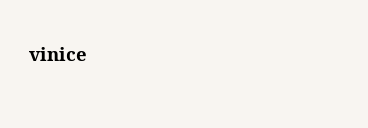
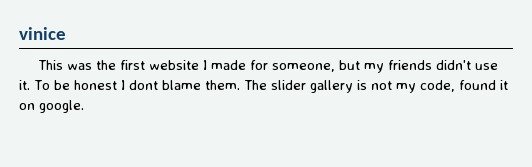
+ This was the first website I made for someone, but my friends didn't use it. To be honest I dont blame them. The slider gallery is not my code, found it on google.

